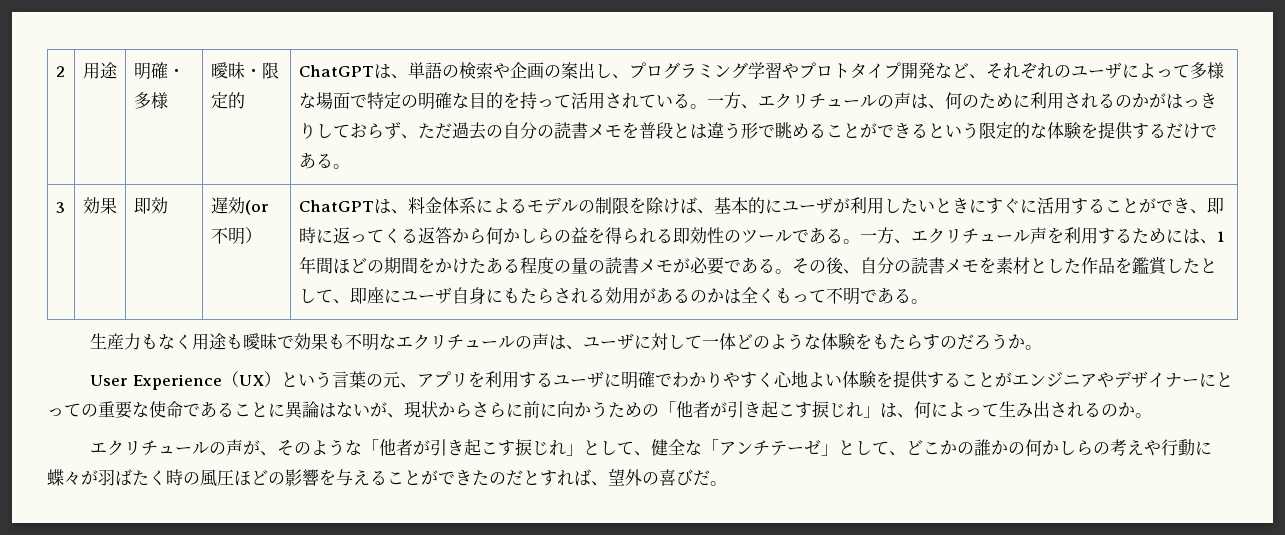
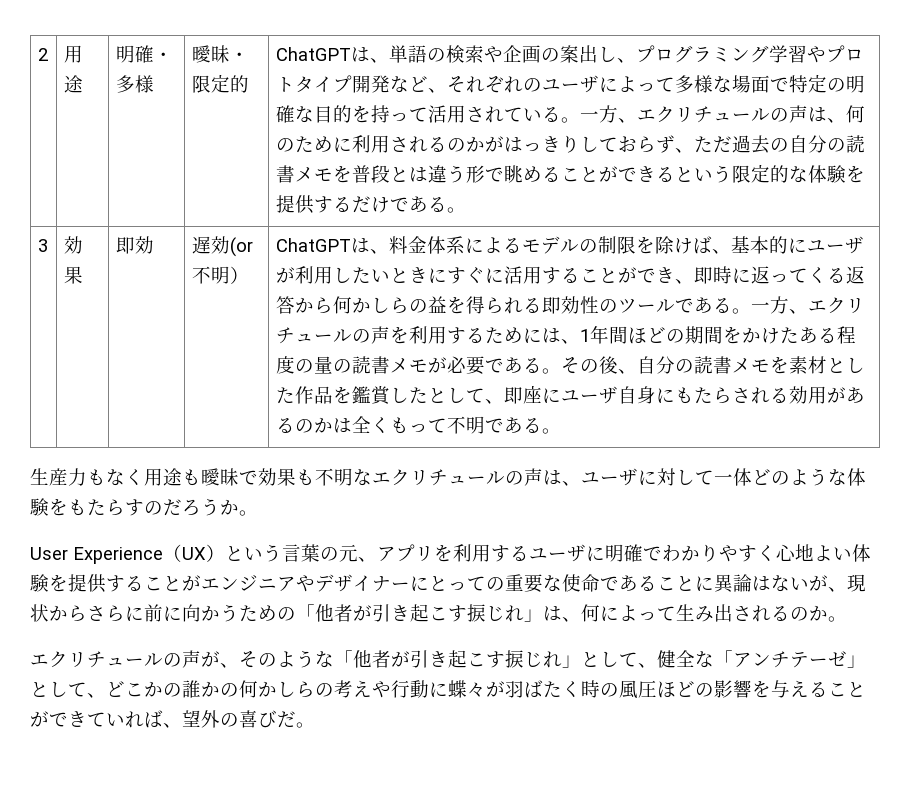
- 一方、エクリチュール声を利用するためには、1年間ほどの期間をかけたある程度の量の読書メモが必要である。
+ 一方、エクリチュールの声を利用するためには、1年間ほどの期間をかけたある程度の量の読書メモが必要である。
- エクリチュールの声が、そのような「他者が引き起こす捩じれ」として、健全な「アンチテーゼ」として、どこかの誰かの何かしらの考えや行動に蝶々が羽ばたく時の風圧ほどの影響を与えることができたのだとすれば、望外の喜びだ。
+ エクリチュールの声が、そのような「他者が引き起こす捩じれ」として、健全な「アンチテーゼ」として、どこかの誰かの何かしらの考えや行動に蝶々が羽ばたく時の風圧ほどの影響を与えることができていれば、望外の喜びだ。

